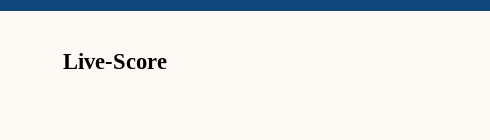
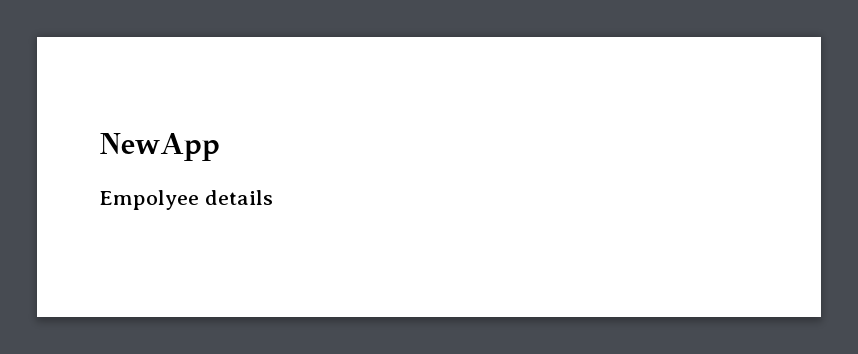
- Live-Score
+ NewApp
+ Empolyee details

